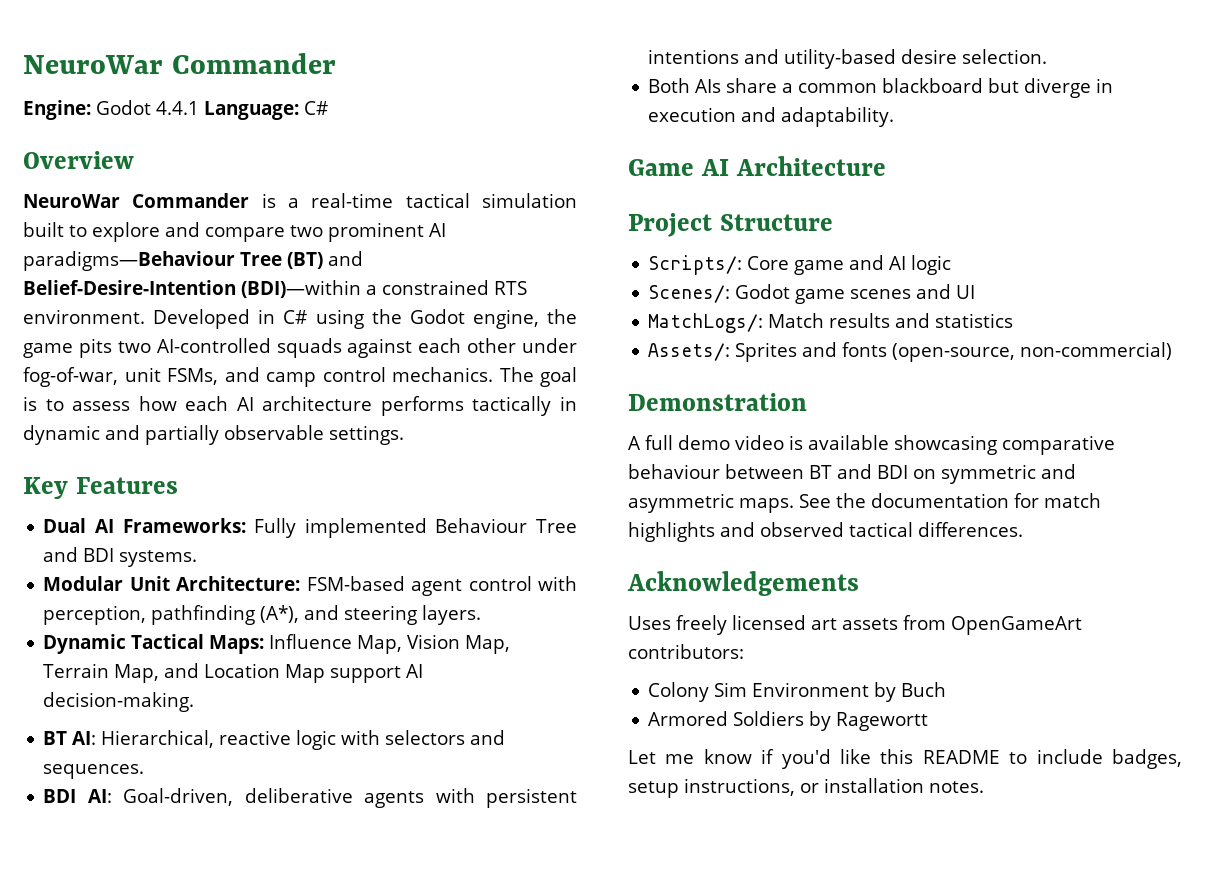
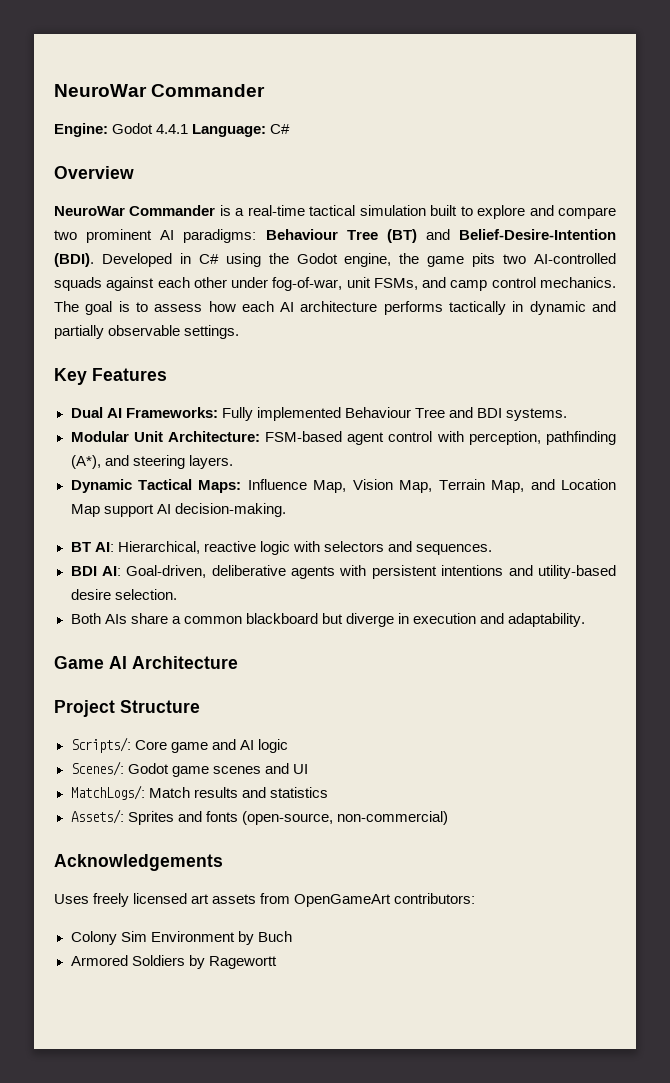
- NeuroWar Commander is a real-time tactical simulation built to explore and compare two prominent AI paradigms—Behaviour Tree (BT) and Belief-Desire-Intention (BDI)—within a constrained RTS environment.
+ NeuroWar Commander is a real-time tactical simulation built to explore and compare two prominent AI paradigms: Behaviour Tree (BT) and Belief-Desire-Intention (BDI).
- Demonstration
- A full demo video is available showcasing comparative behaviour between BT and BDI on symmetric and asymmetric maps. See the documentation for match highlights and observed tactical differences.
- Let me know if you'd like this README to include badges, setup instructions, or installation notes.

